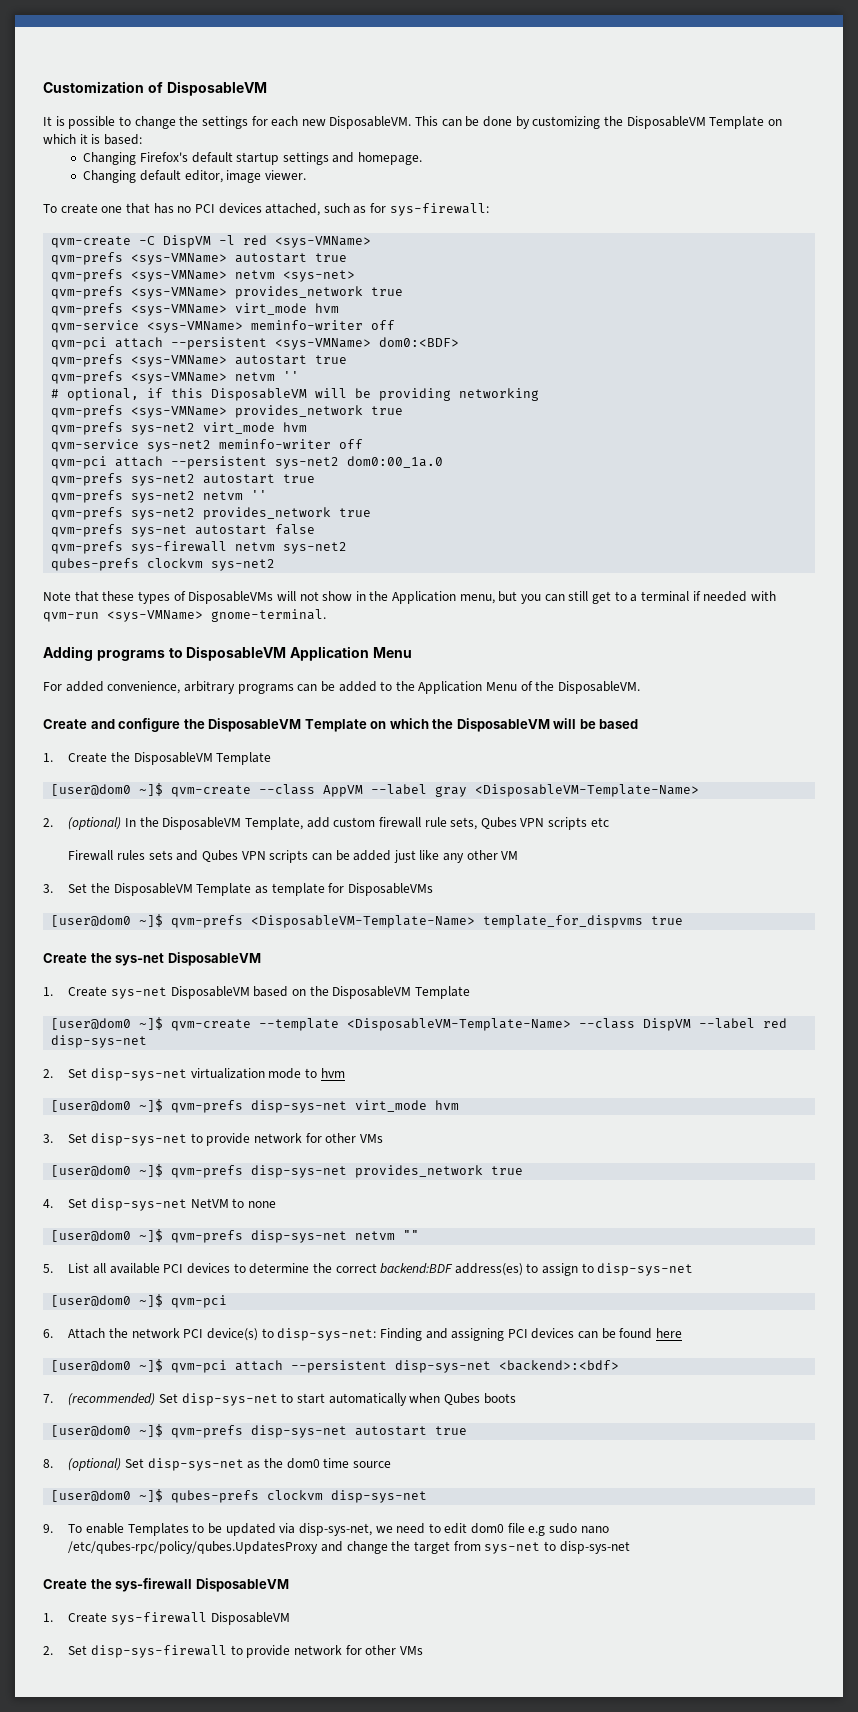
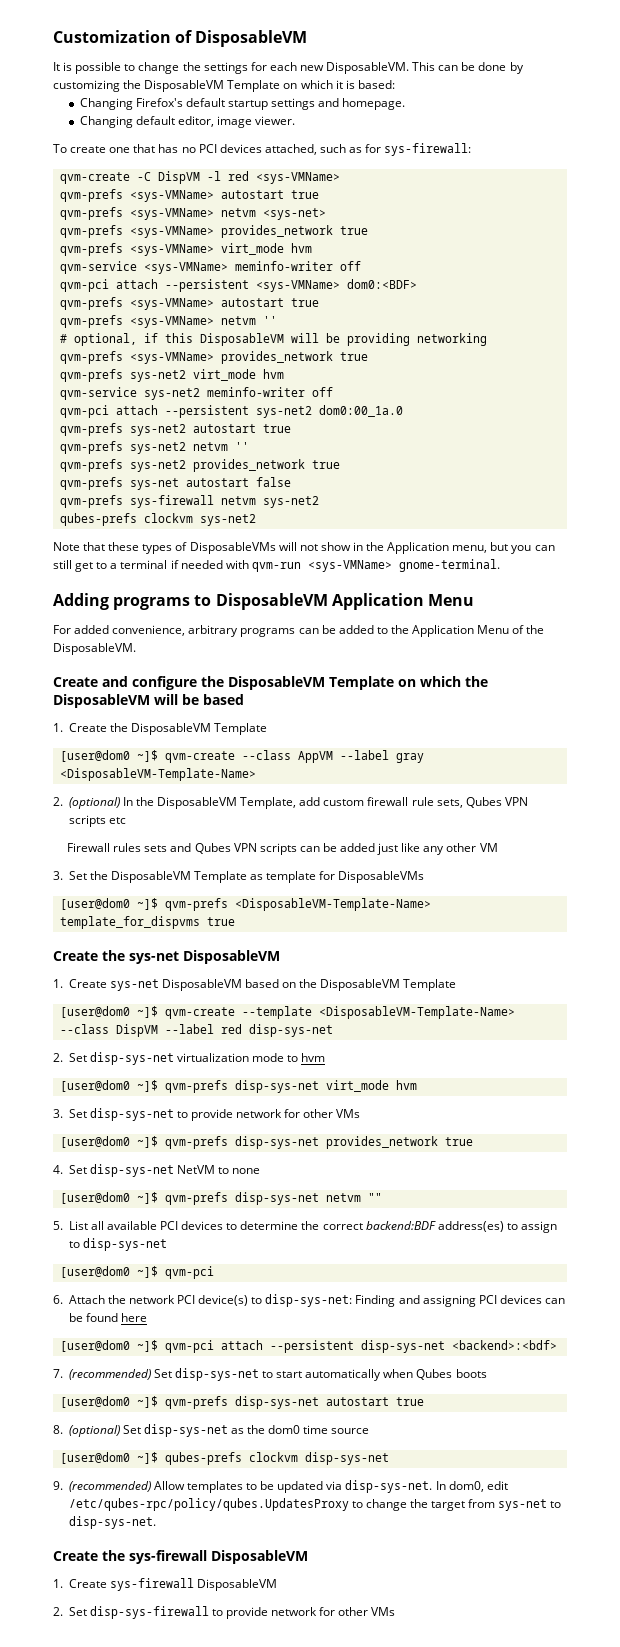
- 9. To enable Templates to be updated via disp-sys-net, we need to edit dom0 file e.g sudo nano /etc/qubes-rpc/policy/qubes.UpdatesProxy and change the target from sys-net to disp-sys-net
+ 9. (recommended) Allow templates to be updated via disp-sys-net. In dom0, edit /etc/qubes-rpc/policy/qubes.UpdatesProxy to change the target from sys-net to disp-sys-net.

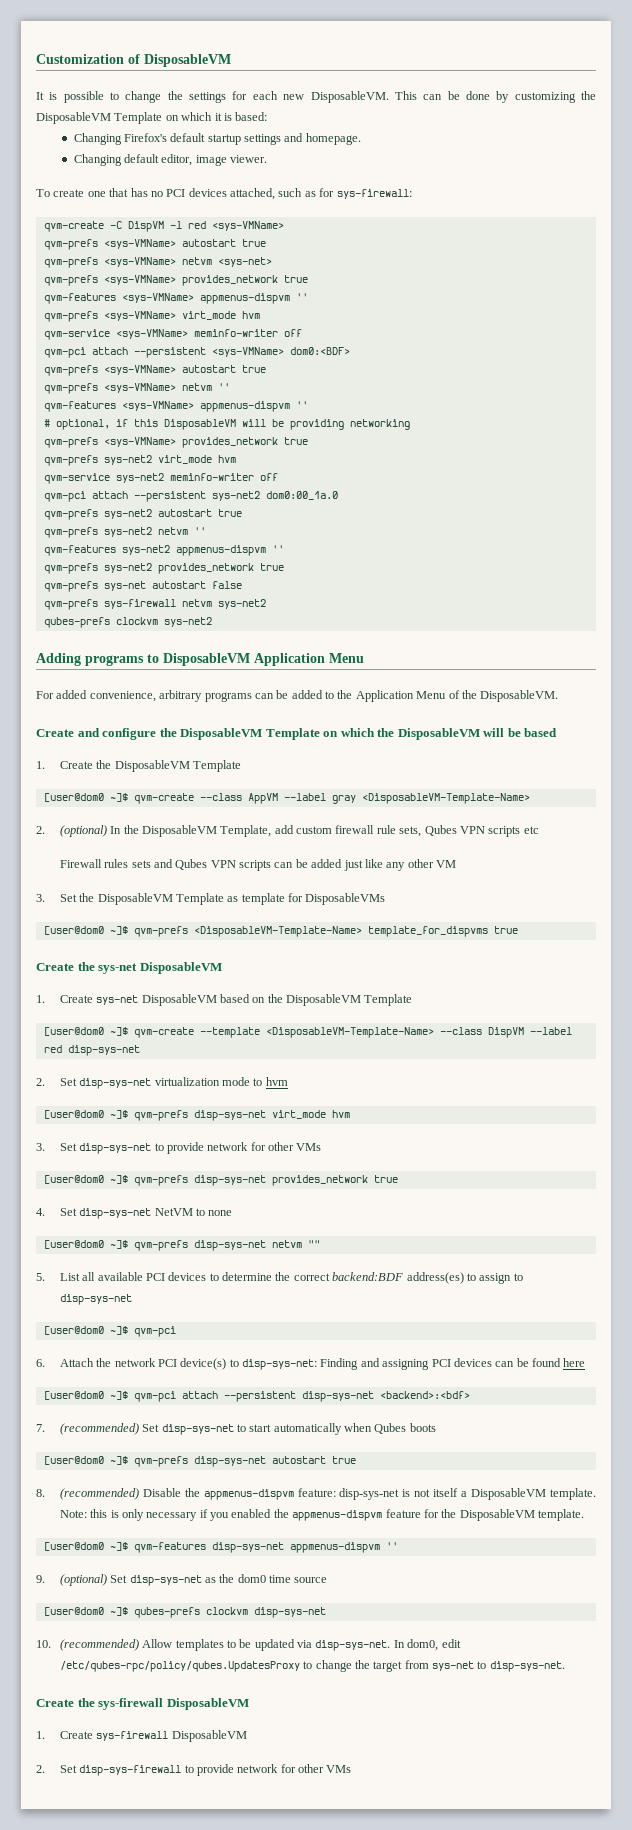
  qvm-prefs <sys-VMName> netvm <sys-net>
  qvm-prefs <sys-VMName> provides_network true
+ qvm-features <sys-VMName> appmenus-dispvm ''
  qvm-prefs <sys-VMName> netvm ''
+ qvm-features <sys-VMName> appmenus-dispvm ''
+ qvm-features sys-net2 appmenus-dispvm ''
- Note that these types of DisposableVMs will not show in the Application menu, but you can still get to a terminal if needed with qvm-run <sys-VMName> gnome-terminal.
- 8. (optional) Set disp-sys-net as the dom0 time source
+ 8. (recommended) Disable the appmenus-dispvm feature: disp-sys-net is not itself a DisposableVM template. Note: this is only necessary if you enabled the appmenus-dispvm feature for the DisposableVM template.
+ [user@dom0 ~]$ qvm-features disp-sys-net appmenus-dispvm ''
+ 9. (optional) Set disp-sys-net as the dom0 time source
- 9. (recommended) Allow templates to be updated via disp-sys-net.
+ 10. (recommended) Allow templates to be updated via disp-sys-net.

